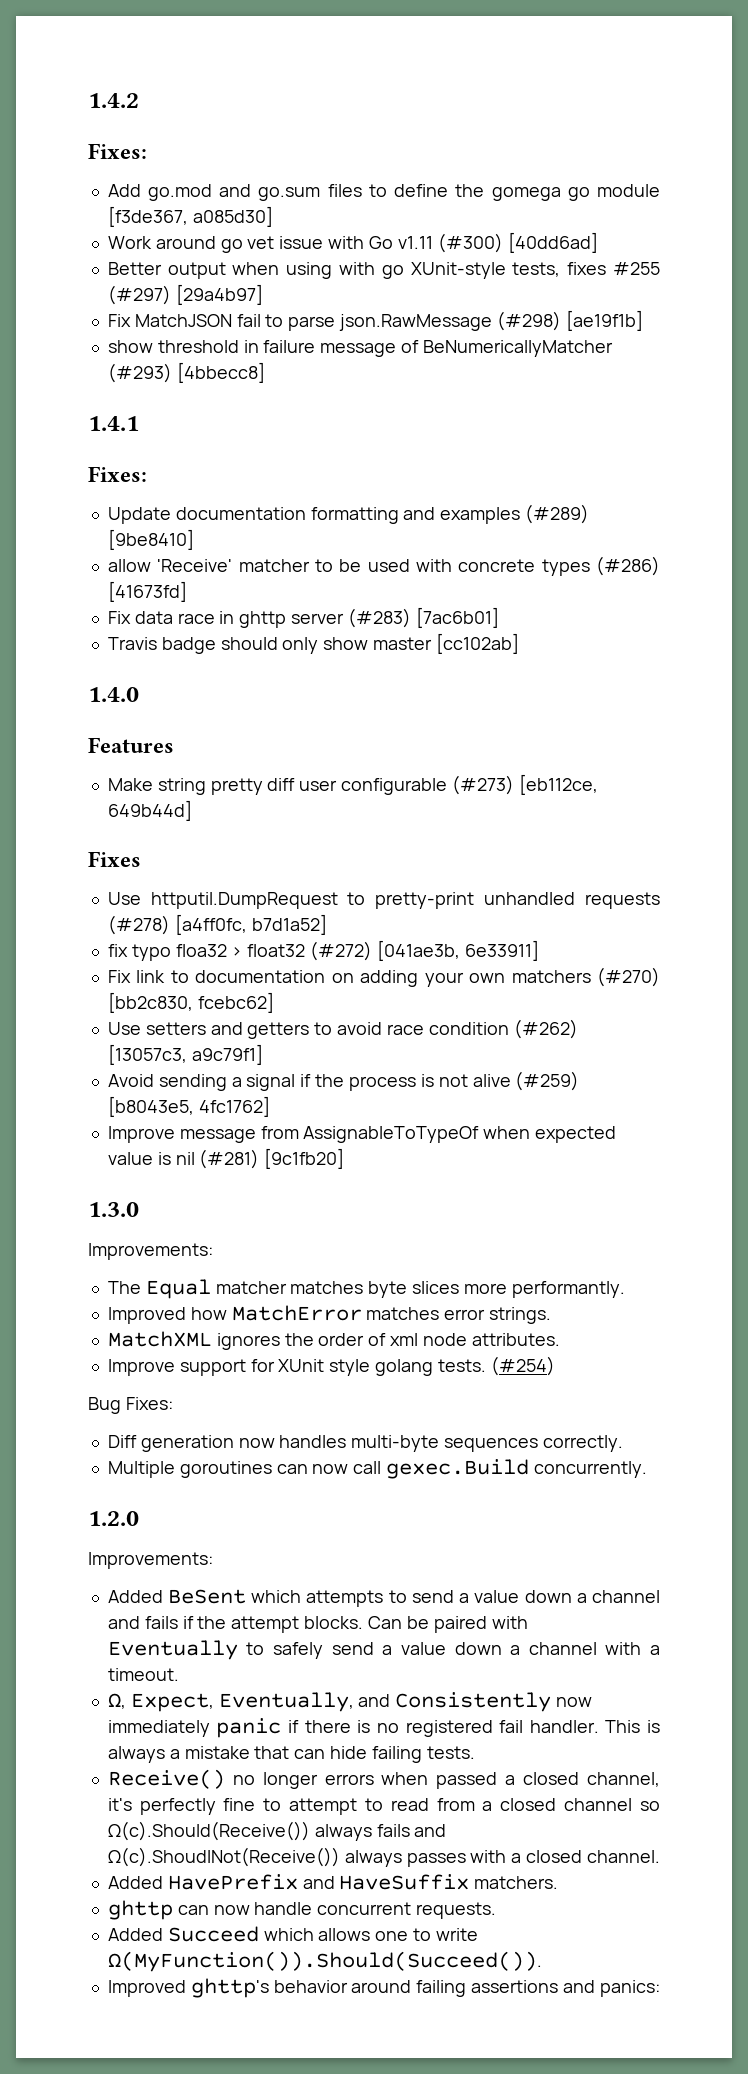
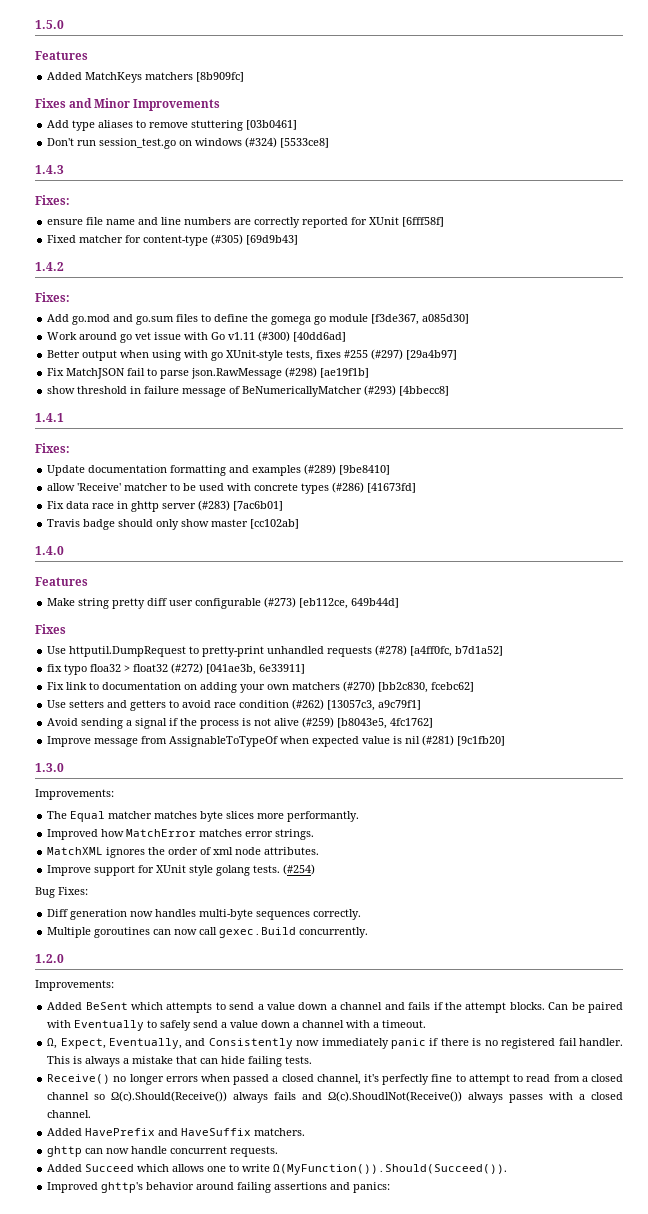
+ 1.5.0
+ Features
+ Added MatchKeys matchers [8b909fc]
+ Fixes and Minor Improvements
+ Add type aliases to remove stuttering [03b0461]
+ Don't run session_test.go on windows (#324) [5533ce8]
+ 1.4.3
+ Fixes:
+ ensure file name and line numbers are correctly reported for XUnit [6fff58f]
+ Fixed matcher for content-type (#305) [69d9b43]

